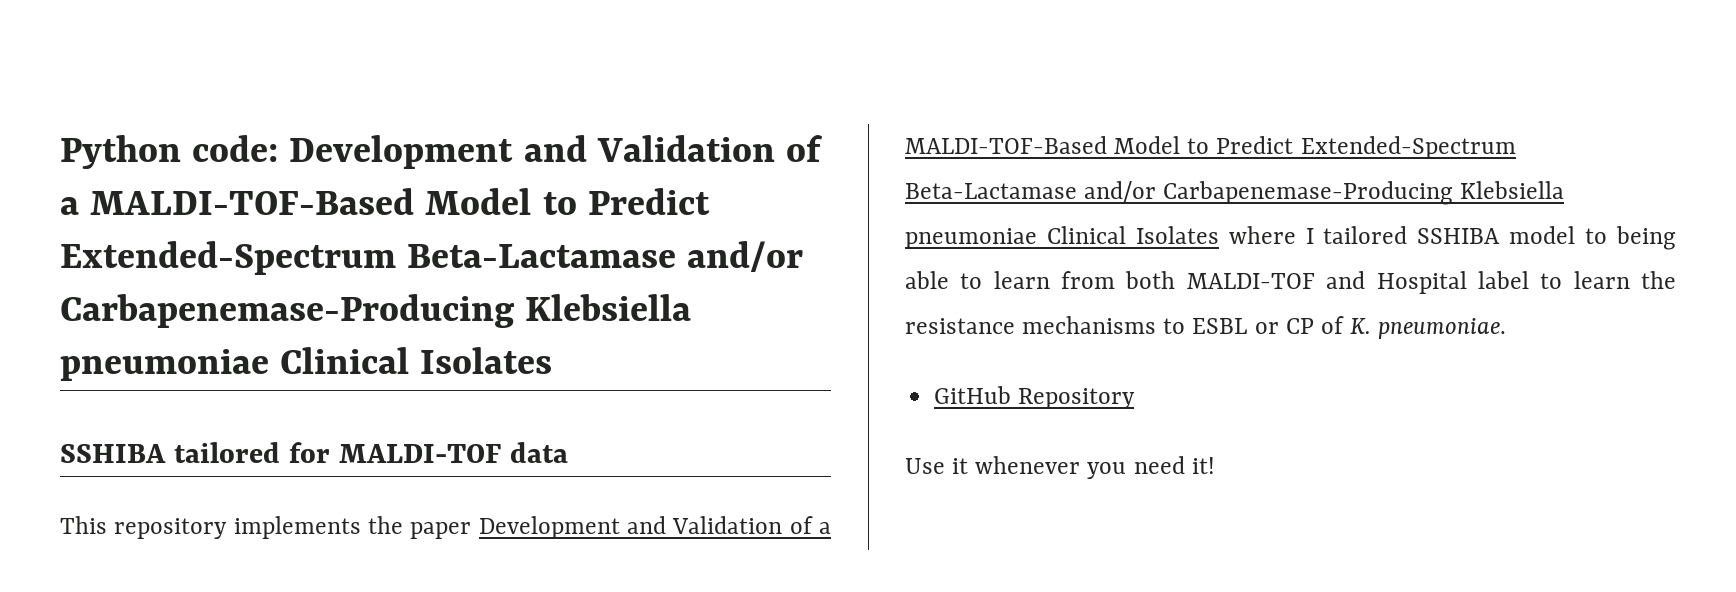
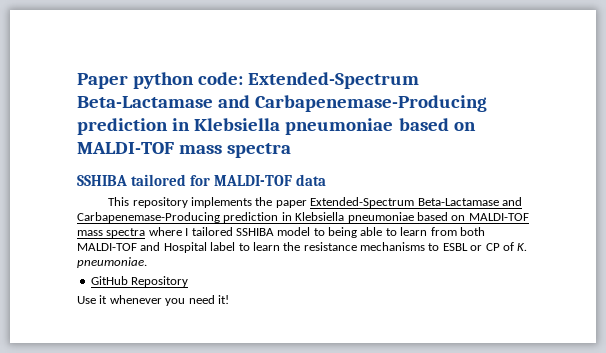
- Python code: Development and Validation of a MALDI-TOF-Based Model to Predict Extended-Spectrum Beta-Lactamase and/or Carbapenemase-Producing Klebsiella pneumoniae Clinical Isolates
+ Paper python code: Extended-Spectrum Beta-Lactamase and Carbapenemase-Producing prediction in Klebsiella pneumoniae based on MALDI-TOF mass spectra
- This repository implements the paper Development and Validation of a MALDI-TOF-Based Model to Predict Extended-Spectrum Beta-Lactamase and/or Carbapenemase-Producing Klebsiella pneumoniae Clinical Isolates where I tailored SSHIBA model to being able to learn from both MALDI-TOF and Hospital label to learn the resistance mechanisms to ESBL or CP of K. pneumoniae.
+ This repository implements the paper Extended-Spectrum Beta-Lactamase and Carbapenemase-Producing prediction in Klebsiella pneumoniae based on MALDI-TOF mass spectra where I tailored SSHIBA model to being able to learn from both MALDI-TOF and Hospital label to learn the resistance mechanisms to ESBL or CP of K. pneumoniae.

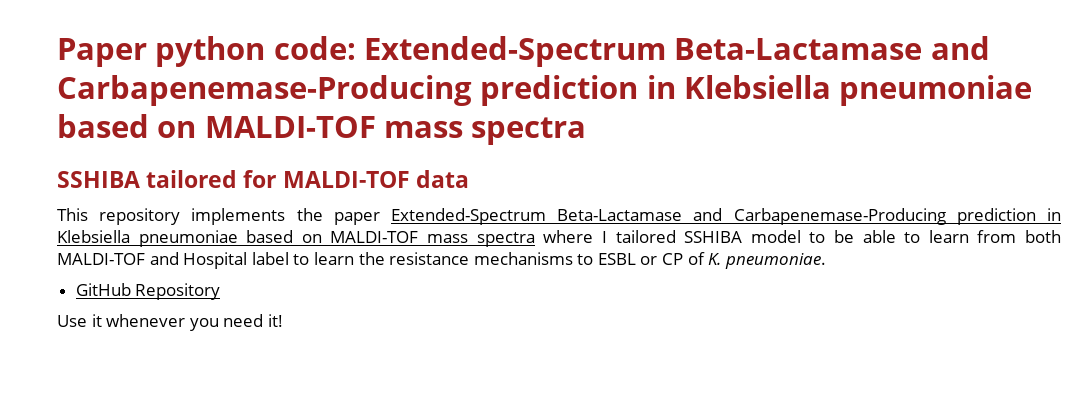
- This repository implements the paper Extended-Spectrum Beta-Lactamase and Carbapenemase-Producing prediction in Klebsiella pneumoniae based on MALDI-TOF mass spectra where I tailored SSHIBA model to being able to learn from both MALDI-TOF and Hospital label to learn the resistance mechanisms to ESBL or CP of K. pneumoniae.
+ This repository implements the paper Extended-Spectrum Beta-Lactamase and Carbapenemase-Producing prediction in Klebsiella pneumoniae based on MALDI-TOF mass spectra where I tailored SSHIBA model to be able to learn from both MALDI-TOF and Hospital label to learn the resistance mechanisms to ESBL or CP of K. pneumoniae.

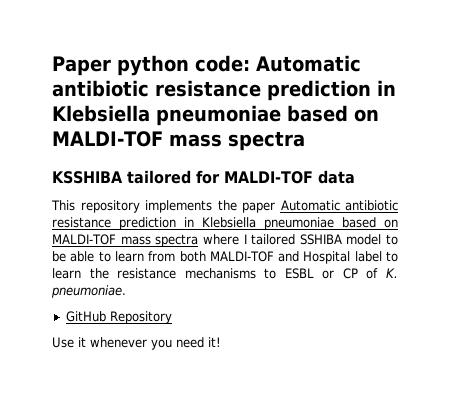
- Paper python code: Extended-Spectrum Beta-Lactamase and Carbapenemase-Producing prediction in Klebsiella pneumoniae based on MALDI-TOF mass spectra
+ Paper python code: Automatic antibiotic resistance prediction in Klebsiella pneumoniae based on MALDI-TOF mass spectra
- SSHIBA tailored for MALDI-TOF data
+ KSSHIBA tailored for MALDI-TOF data
- This repository implements the paper Extended-Spectrum Beta-Lactamase and Carbapenemase-Producing prediction in Klebsiella pneumoniae based on MALDI-TOF mass spectra where I tailored SSHIBA model to be able to learn from both MALDI-TOF and Hospital label to learn the resistance mechanisms to ESBL or CP of K. pneumoniae.
+ This repository implements the paper Automatic antibiotic resistance prediction in Klebsiella pneumoniae based on MALDI-TOF mass spectra where I tailored SSHIBA model to be able to learn from both MALDI-TOF and Hospital label to learn the resistance mechanisms to ESBL or CP of K. pneumoniae.

